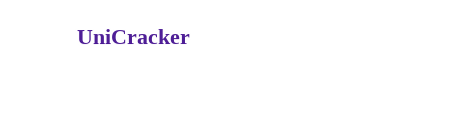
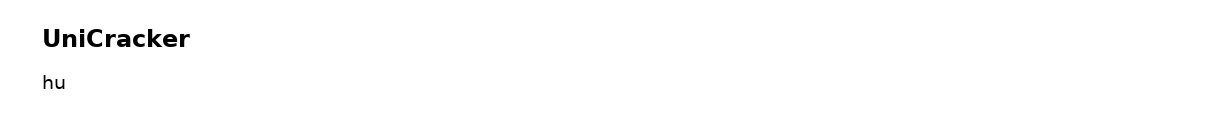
+ hu

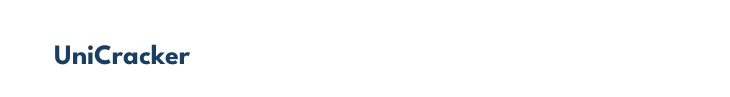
- hu

